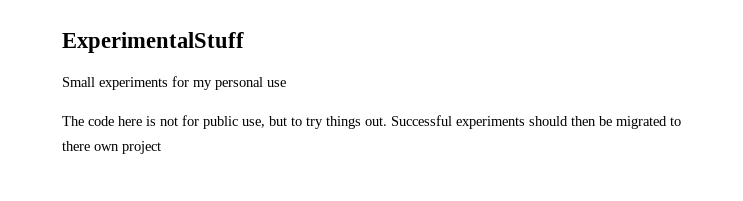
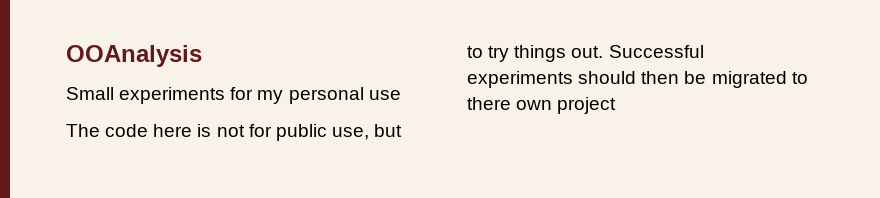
- ExperimentalStuff
+ OOAnalysis

